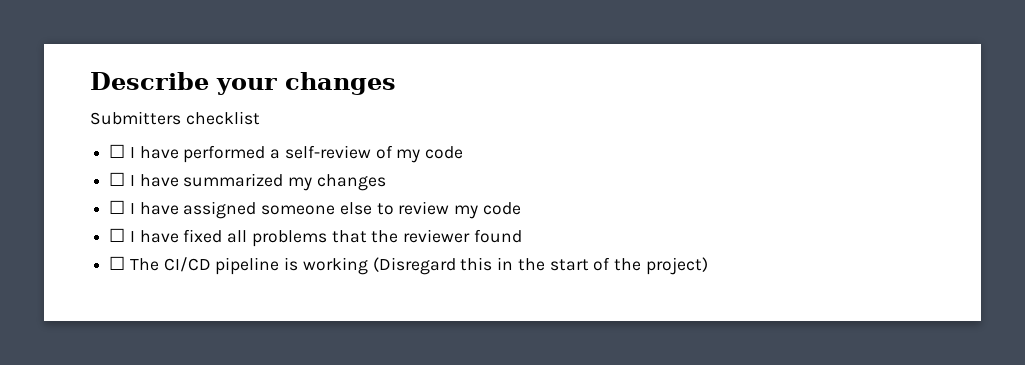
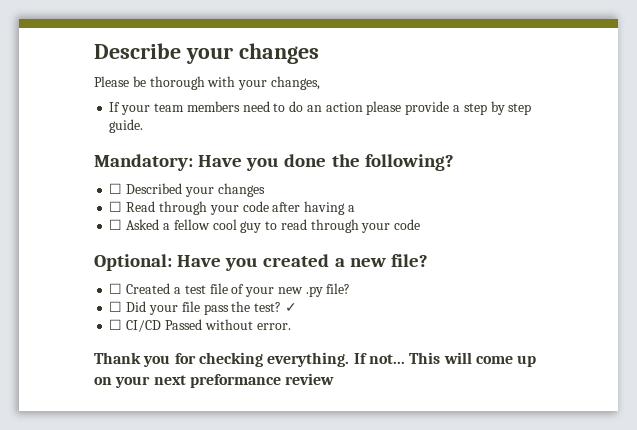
- Submitters checklist
- ☐ I have performed a self-review of my code
- ☐ I have summarized my changes
- ☐ I have assigned someone else to review my code
- ☐ I have fixed all problems that the reviewer found
- ☐ The CI/CD pipeline is working (Disregard this in the start of the project)
+ Please be thorough with your changes,
+ If your team members need to do an action please provide a step by step guide.
+ Mandatory: Have you done the following?
+ ☐ Described your changes
+ ☐ Read through your code after having a
+ ☐ Asked a fellow cool guy to read through your code
+ Optional: Have you created a new file?
+ ☐ Created a test file of your new .py file?
+ ☐ Did your file pass the test? ✓
+ ☐ CI/CD Passed without error.
+ Thank you for checking everything. If not... This will come up on your next preformance review

